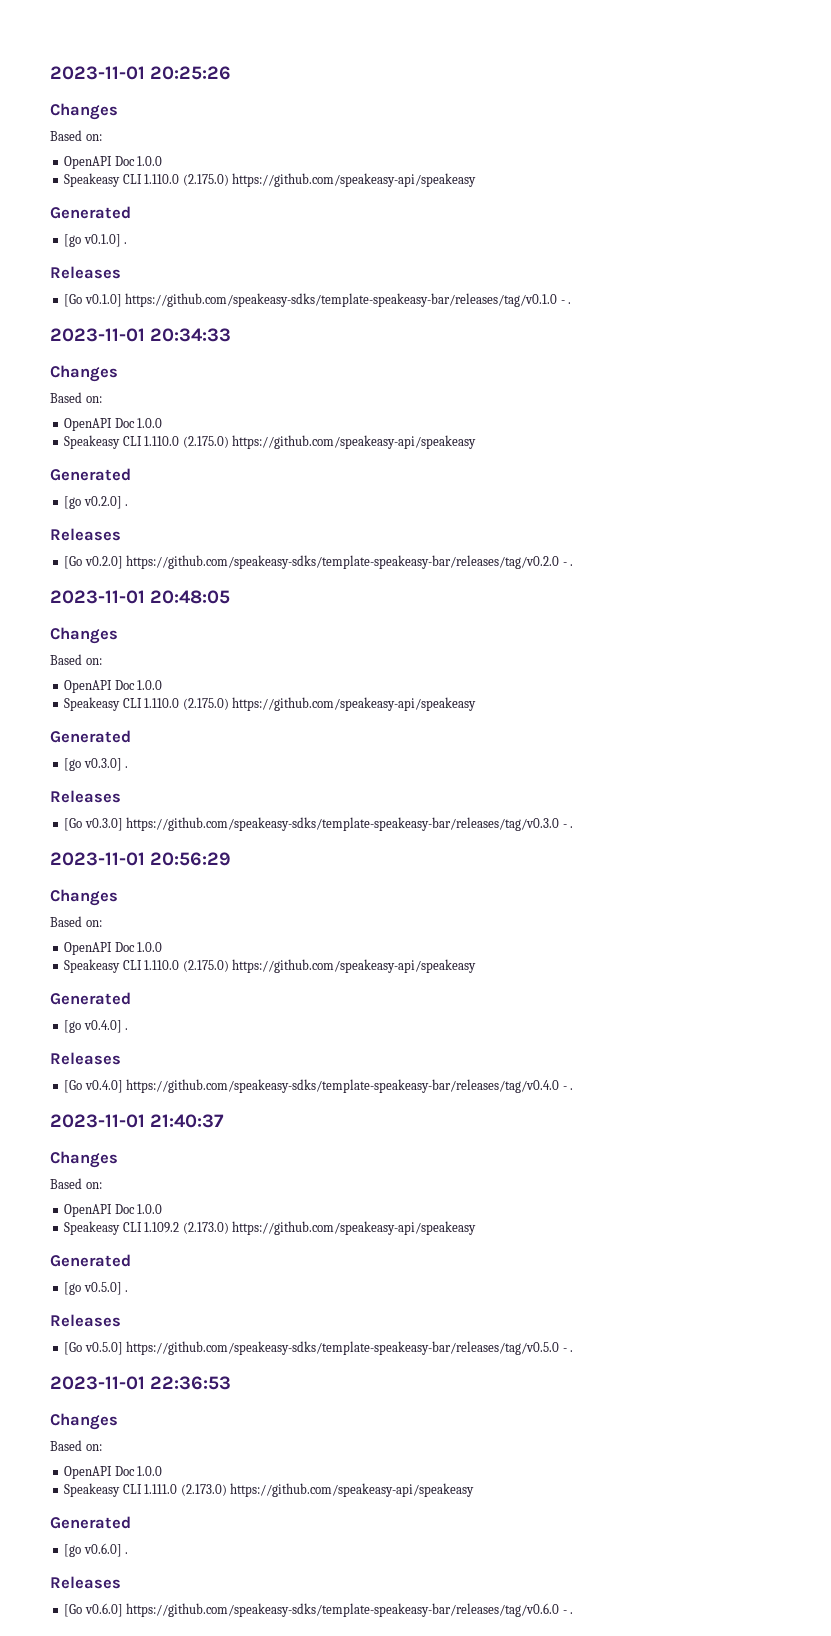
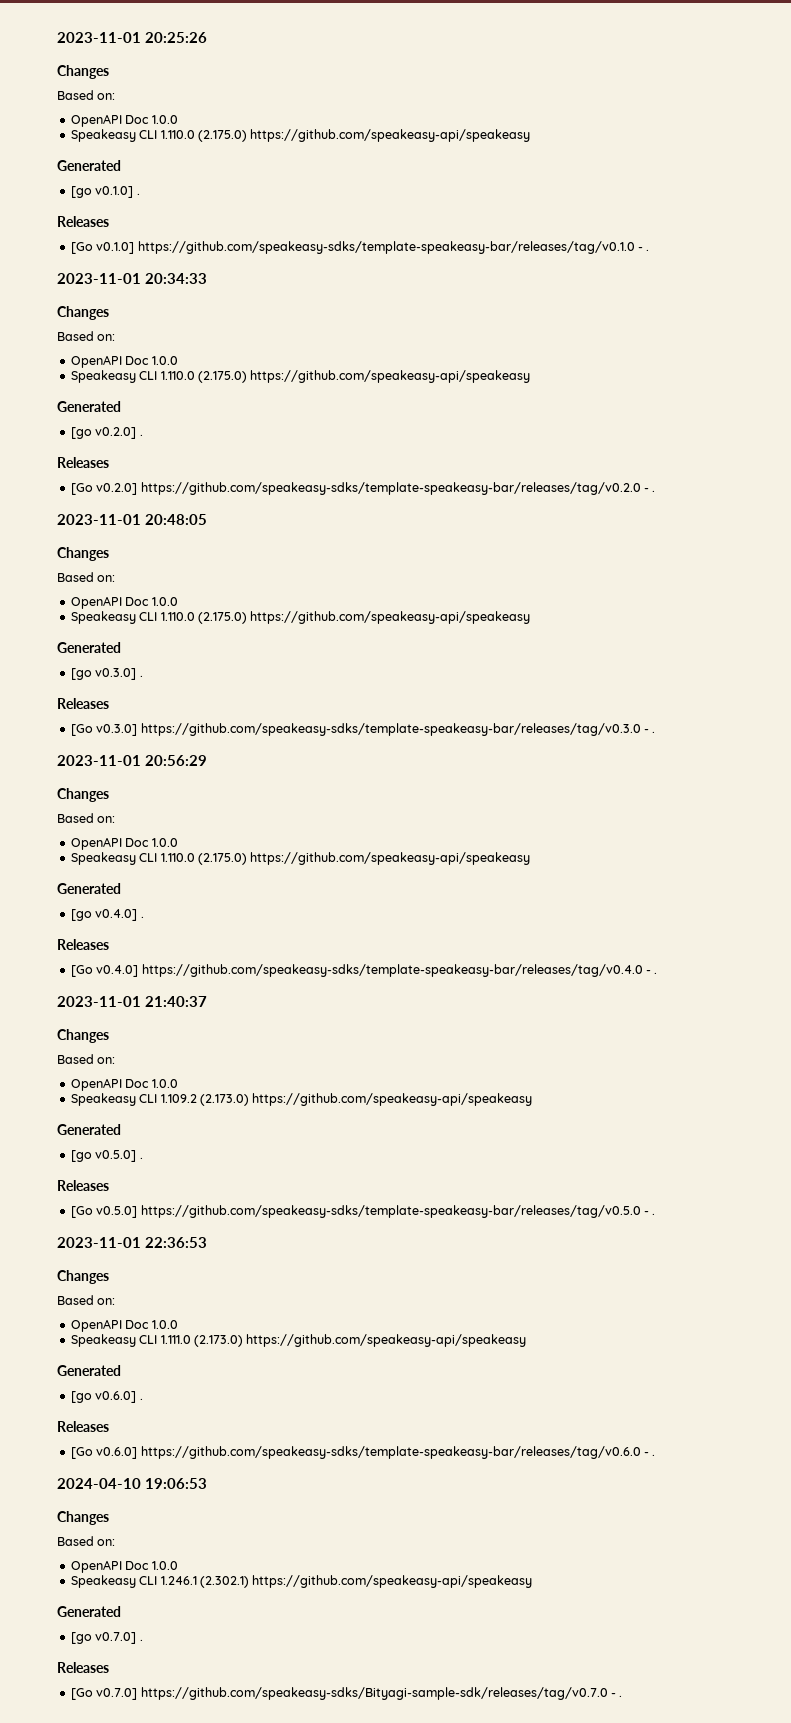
+ 2024-04-10 19:06:53
+ Changes
+ Based on:
+ OpenAPI Doc 1.0.0
+ Speakeasy CLI 1.246.1 (2.302.1) https://github.com/speakeasy-api/speakeasy
+ Generated
+ [go v0.7.0] .
+ Releases
+ [Go v0.7.0] https://github.com/speakeasy-sdks/Bityagi-sample-sdk/releases/tag/v0.7.0 - .

